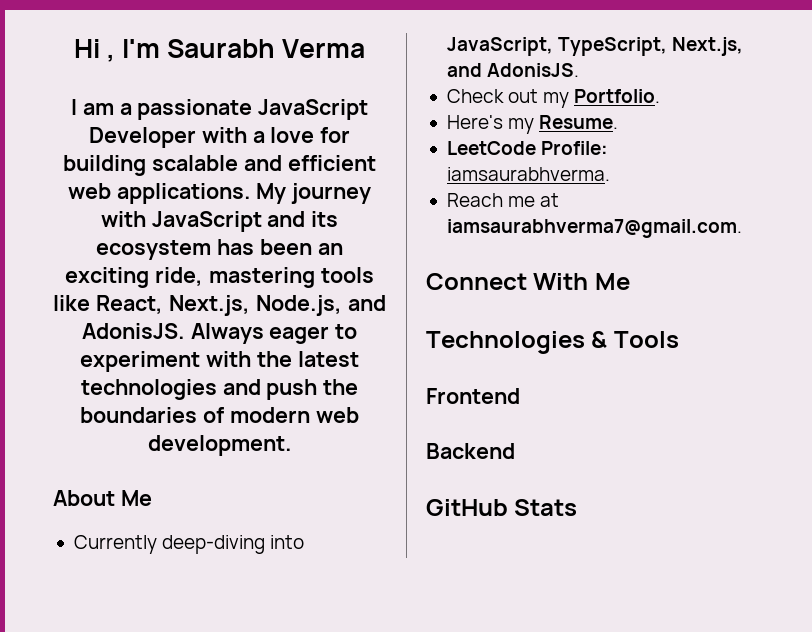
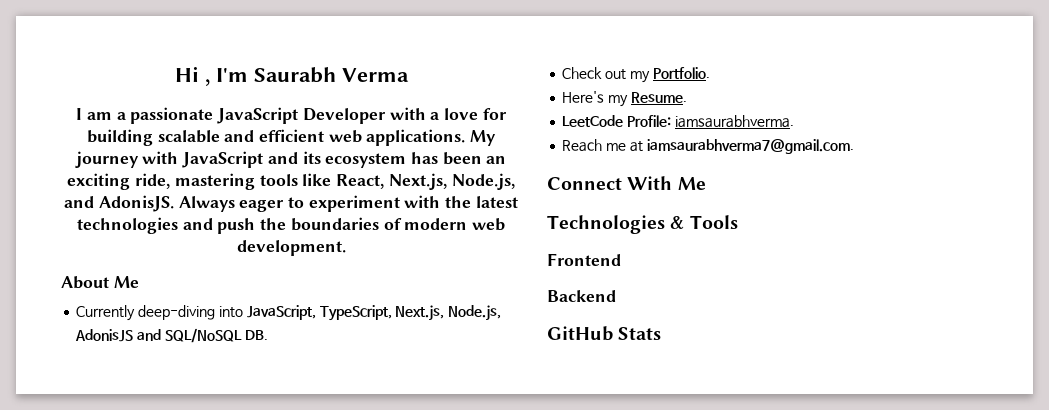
- Currently deep-diving into JavaScript, TypeScript, Next.js, and AdonisJS.
+ Currently deep-diving into JavaScript, TypeScript, Next.js, Node.js, AdonisJS and SQL/NoSQL DB.

